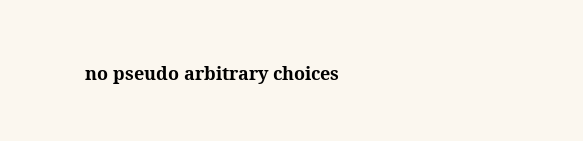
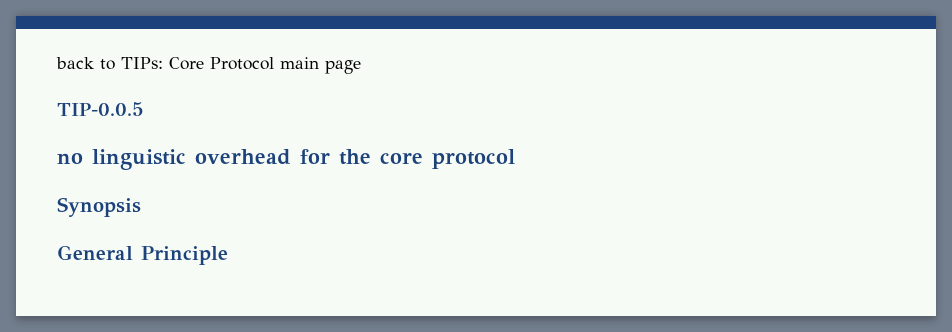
- no pseudo arbitrary choices
+ back to TIPs: Core Protocol main page
+ TIP-0.0.5
+ no linguistic overhead for the core protocol
+ Synopsis
+ General Principle

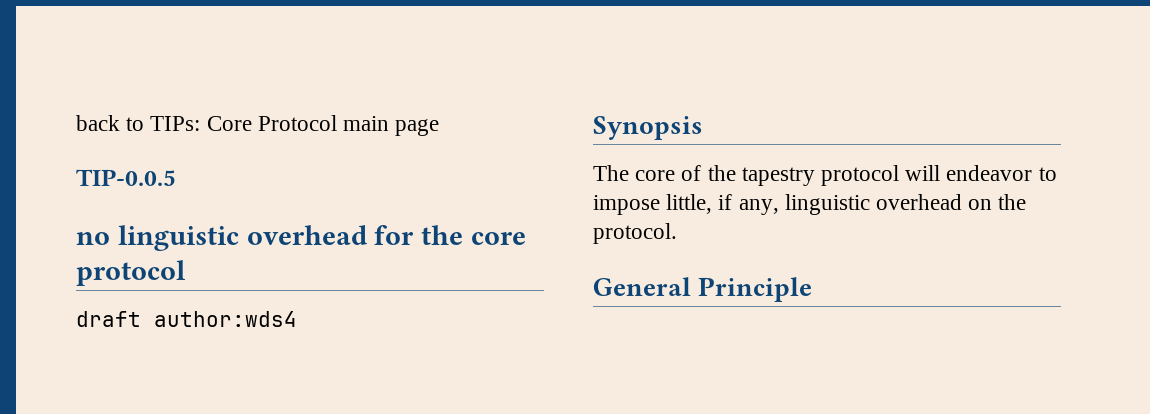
+ draft author:wds4
+ The core of the tapestry protocol will endeavor to impose little, if any, linguistic overhead on the protocol.

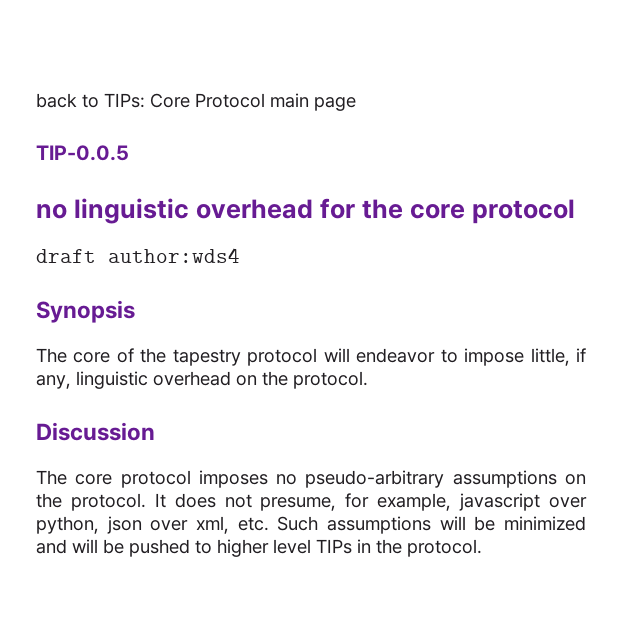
- General Principle
+ Discussion
+ The core protocol imposes no pseudo-arbitrary assumptions on the protocol. It does not presume, for example, javascript over python, json over xml, etc. Such assumptions will be minimized and will be pushed to higher level TIPs in the protocol.

